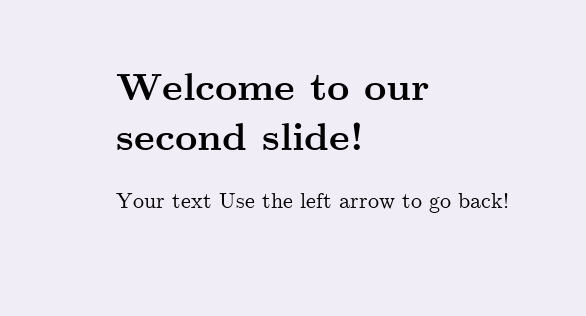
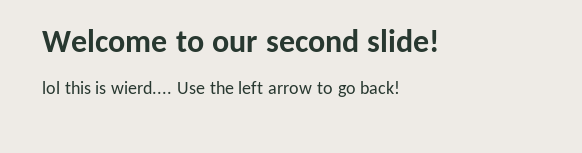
- Your text Use the left arrow to go back!
+ lol this is wierd.... Use the left arrow to go back!

